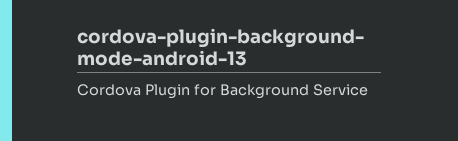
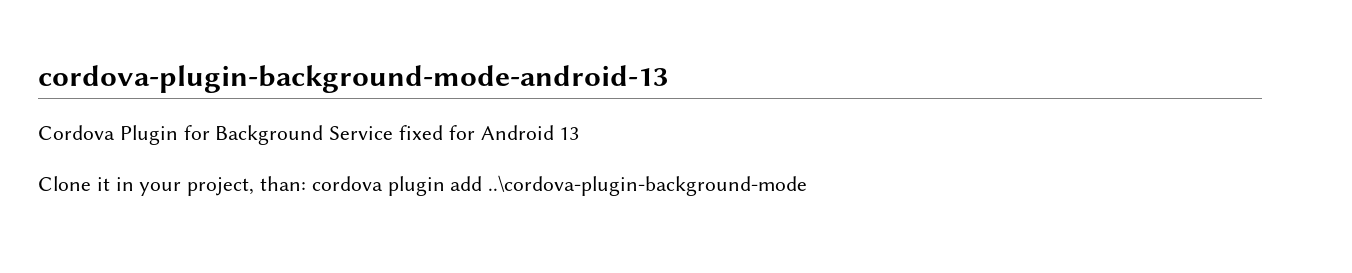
- Cordova Plugin for Background Service
+ Cordova Plugin for Background Service fixed for Android 13
+ Clone it in your project, than: cordova plugin add ..\cordova-plugin-background-mode

